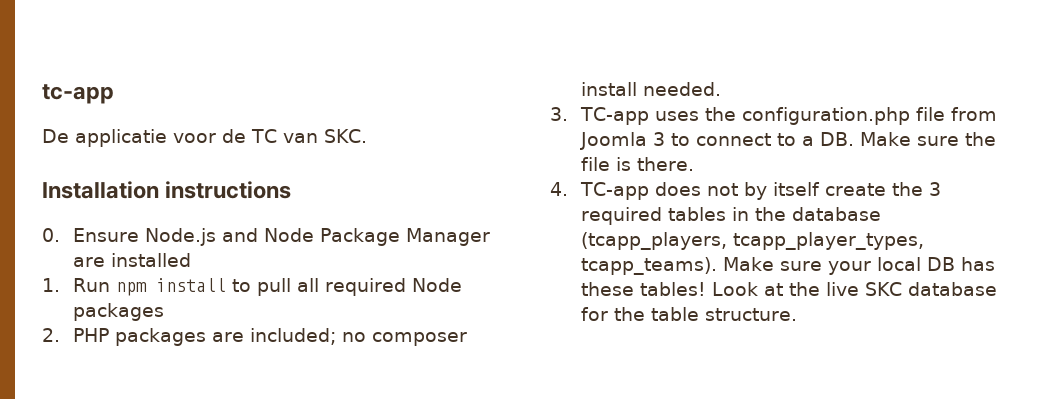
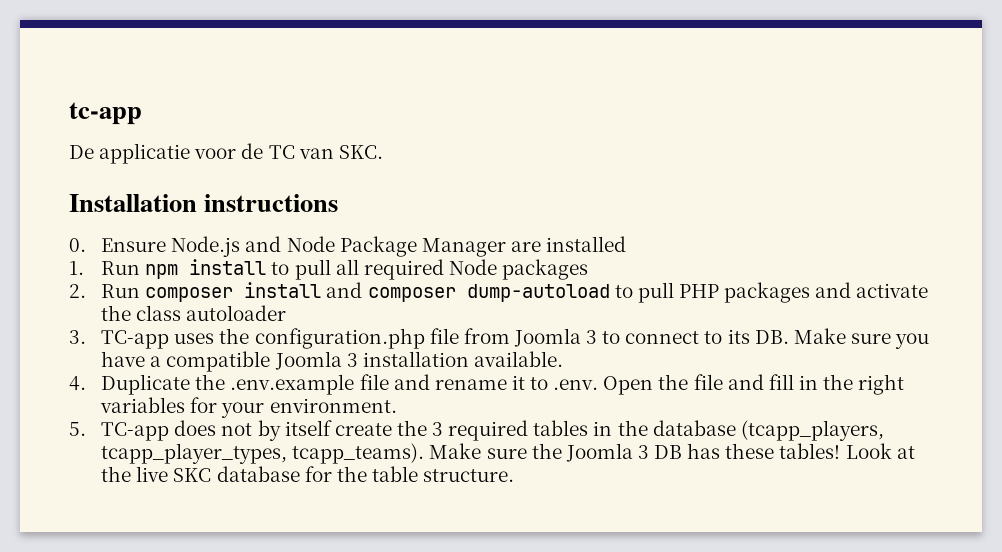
- 2. PHP packages are included; no composer install needed.
+ 2. Run composer install and composer dump-autoload to pull PHP packages and activate the class autoloader
- 3. TC-app uses the configuration.php file from Joomla 3 to connect to a DB. Make sure the file is there.
- 4. TC-app does not by itself create the 3 required tables in the database (tcapp_players, tcapp_player_types, tcapp_teams).
+ 3. TC-app uses the configuration.php file from Joomla 3 to connect to its DB. Make sure you have a compatible Joomla 3 installation available.
+ 4. Duplicate the .env.example file and rename it to .env. Open the file and fill in the right variables for your environment.
+ 5. TC-app does not by itself create the 3 required tables in the database (tcapp_players, tcapp_player_types, tcapp_teams).
- Make sure your local DB has these tables!
+ Make sure the Joomla 3 DB has these tables!

